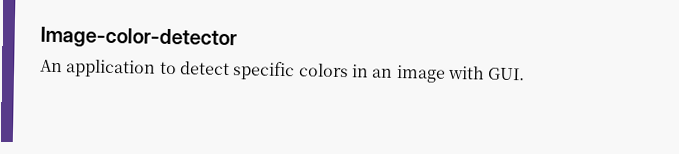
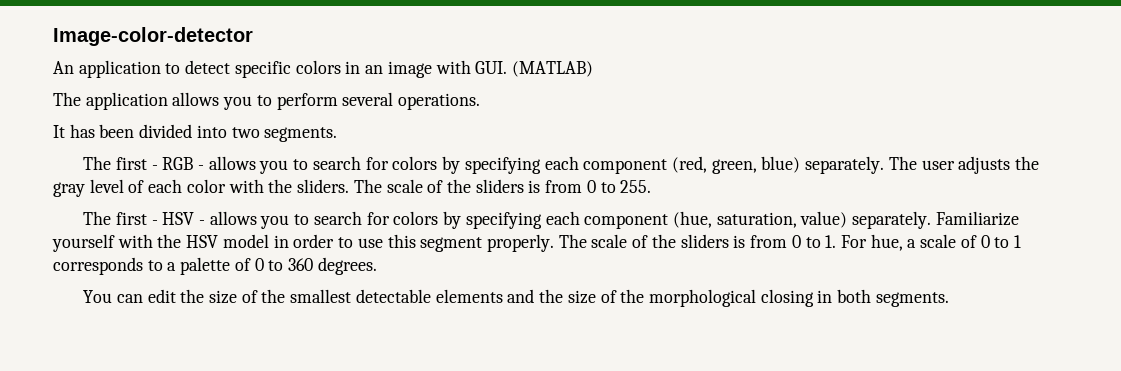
- An application to detect specific colors in an image with GUI.
+ An application to detect specific colors in an image with GUI. (MATLAB)
+ The application allows you to perform several operations.
+ It has been divided into two segments.
+ The first - RGB - allows you to search for colors by specifying each component (red, green, blue) separately. The user adjusts the gray level of each color with the sliders. The scale of the sliders is from 0 to 255.
+ The first - HSV - allows you to search for colors by specifying each component (hue, saturation, value) separately. Familiarize yourself with the HSV model in order to use this segment properly. The scale of the sliders is from 0 to 1. For hue, a scale of 0 to 1 corresponds to a palette of 0 to 360 degrees.
+ You can edit the size of the smallest detectable elements and the size of the morphological closing in both segments.

